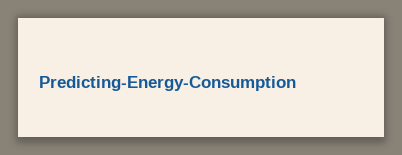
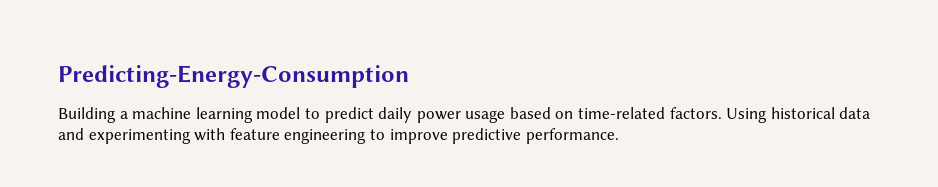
+ Building a machine learning model to predict daily power usage based on time-related factors. Using historical data and experimenting with feature engineering to improve predictive performance.

